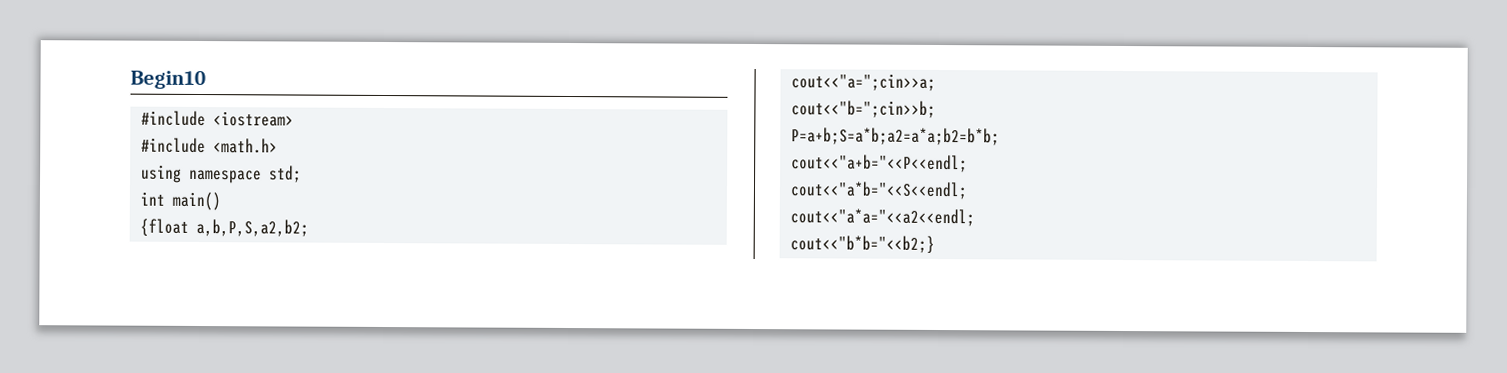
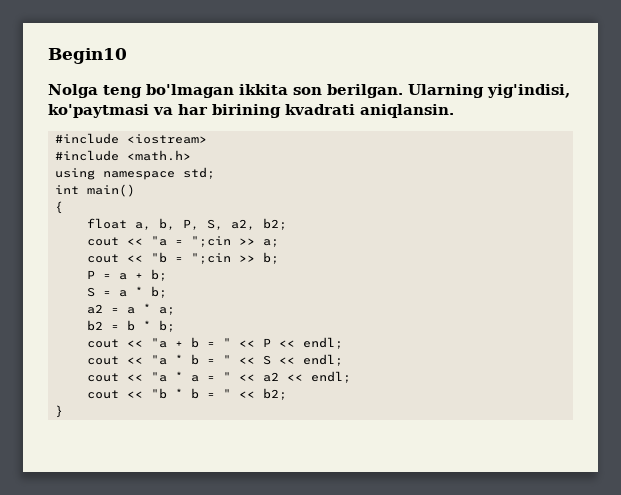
+ Nolga teng bo'lmagan ikkita son berilgan. Ularning yig'indisi, ko'paytmasi va har birining kvadrati aniqlansin.
- {float a,b,P,S,a2,b2;
- cout<<"a=";cin>>a;
- cout<<"b=";cin>>b;
- P=a+b;S=a*b;a2=a*a;b2=b*b;
- cout<<"a+b="<<P<<endl;
- cout<<"a*b="<<S<<endl;
- cout<<"a*a="<<a2<<endl;
- cout<<"b*b="<<b2;}
+ {
+ float a, b, P, S, a2, b2;
+ cout << "a = ";cin >> a;
+ cout << "b = ";cin >> b;
+ P = a + b;
+ S = a * b;
+ a2 = a * a;
+ b2 = b * b;
+ cout << "a + b = " << P << endl;
+ cout << "a * b = " << S << endl;
+ cout << "a * a = " << a2 << endl;
+ cout << "b * b = " << b2;
+ }

